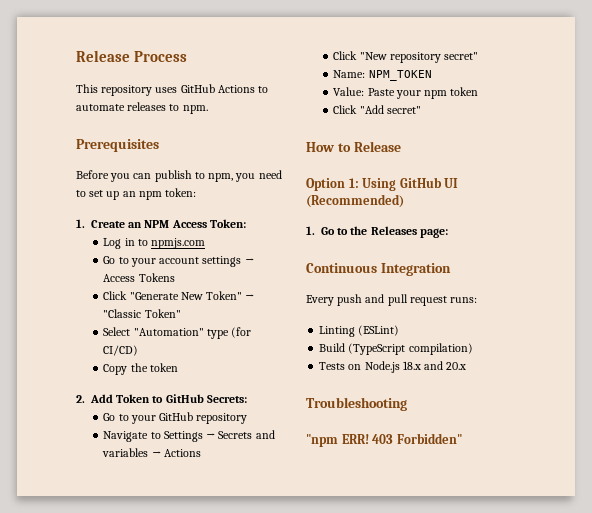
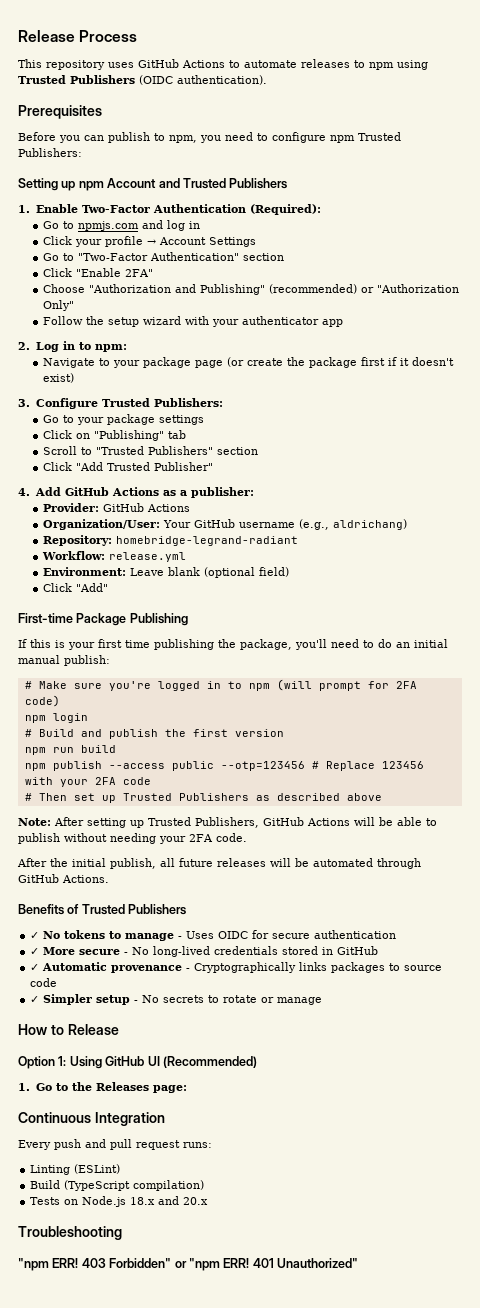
- This repository uses GitHub Actions to automate releases to npm.
+ This repository uses GitHub Actions to automate releases to npm using Trusted Publishers (OIDC authentication).
- Before you can publish to npm, you need to set up an npm token:
- 1. Create an NPM Access Token:
- Log in to npmjs.com
- Go to your account settings → Access Tokens
- Click "Generate New Token" → "Classic Token"
- Select "Automation" type (for CI/CD)
- Copy the token
- 2. Add Token to GitHub Secrets:
- Go to your GitHub repository
- Navigate to Settings → Secrets and variables → Actions
- Click "New repository secret"
- Name: NPM_TOKEN
- Value: Paste your npm token
- Click "Add secret"
+ Before you can publish to npm, you need to configure npm Trusted Publishers:
+ Setting up npm Account and Trusted Publishers
+ 1. Enable Two-Factor Authentication (Required):
+ Go to npmjs.com and log in
+ Click your profile → Account Settings
+ Go to "Two-Factor Authentication" section
+ Click "Enable 2FA"
+ Choose "Authorization and Publishing" (recommended) or "Authorization Only"
+ Follow the setup wizard with your authenticator app
+ 2. Log in to npm:
+ Navigate to your package page (or create the package first if it doesn't exist)
+ 3. Configure Trusted Publishers:
+ Go to your package settings
+ Click on "Publishing" tab
+ Scroll to "Trusted Publishers" section
+ Click "Add Trusted Publisher"
+ 4. Add GitHub Actions as a publisher:
+ Provider: GitHub Actions
+ Organization/User: Your GitHub username (e.g., aldrichang)
+ Repository: homebridge-legrand-radiant
+ Workflow: release.yml
+ Environment: Leave blank (optional field)
+ Click "Add"
+ First-time Package Publishing
+ If this is your first time publishing the package, you'll need to do an initial manual publish:
+ # Make sure you're logged in to npm (will prompt for 2FA code)
+ npm login
+ # Build and publish the first version
+ npm run build
+ npm publish --access public --otp=123456 # Replace 123456 with your 2FA code
+ # Then set up Trusted Publishers as described above
+ Note: After setting up Trusted Publishers, GitHub Actions will be able to publish without needing your 2FA code.
+ After the initial publish, all future releases will be automated through GitHub Actions.
+ Benefits of Trusted Publishers
+ ✓ No tokens to manage - Uses OIDC for secure authentication
+ ✓ More secure - No long-lived credentials stored in GitHub
+ ✓ Automatic provenance - Cryptographically links packages to source code
+ ✓ Simpler setup - No secrets to rotate or manage
- 403 Forbidden"
+ 403 Forbidden" or "npm ERR! 401 Unauthorized"

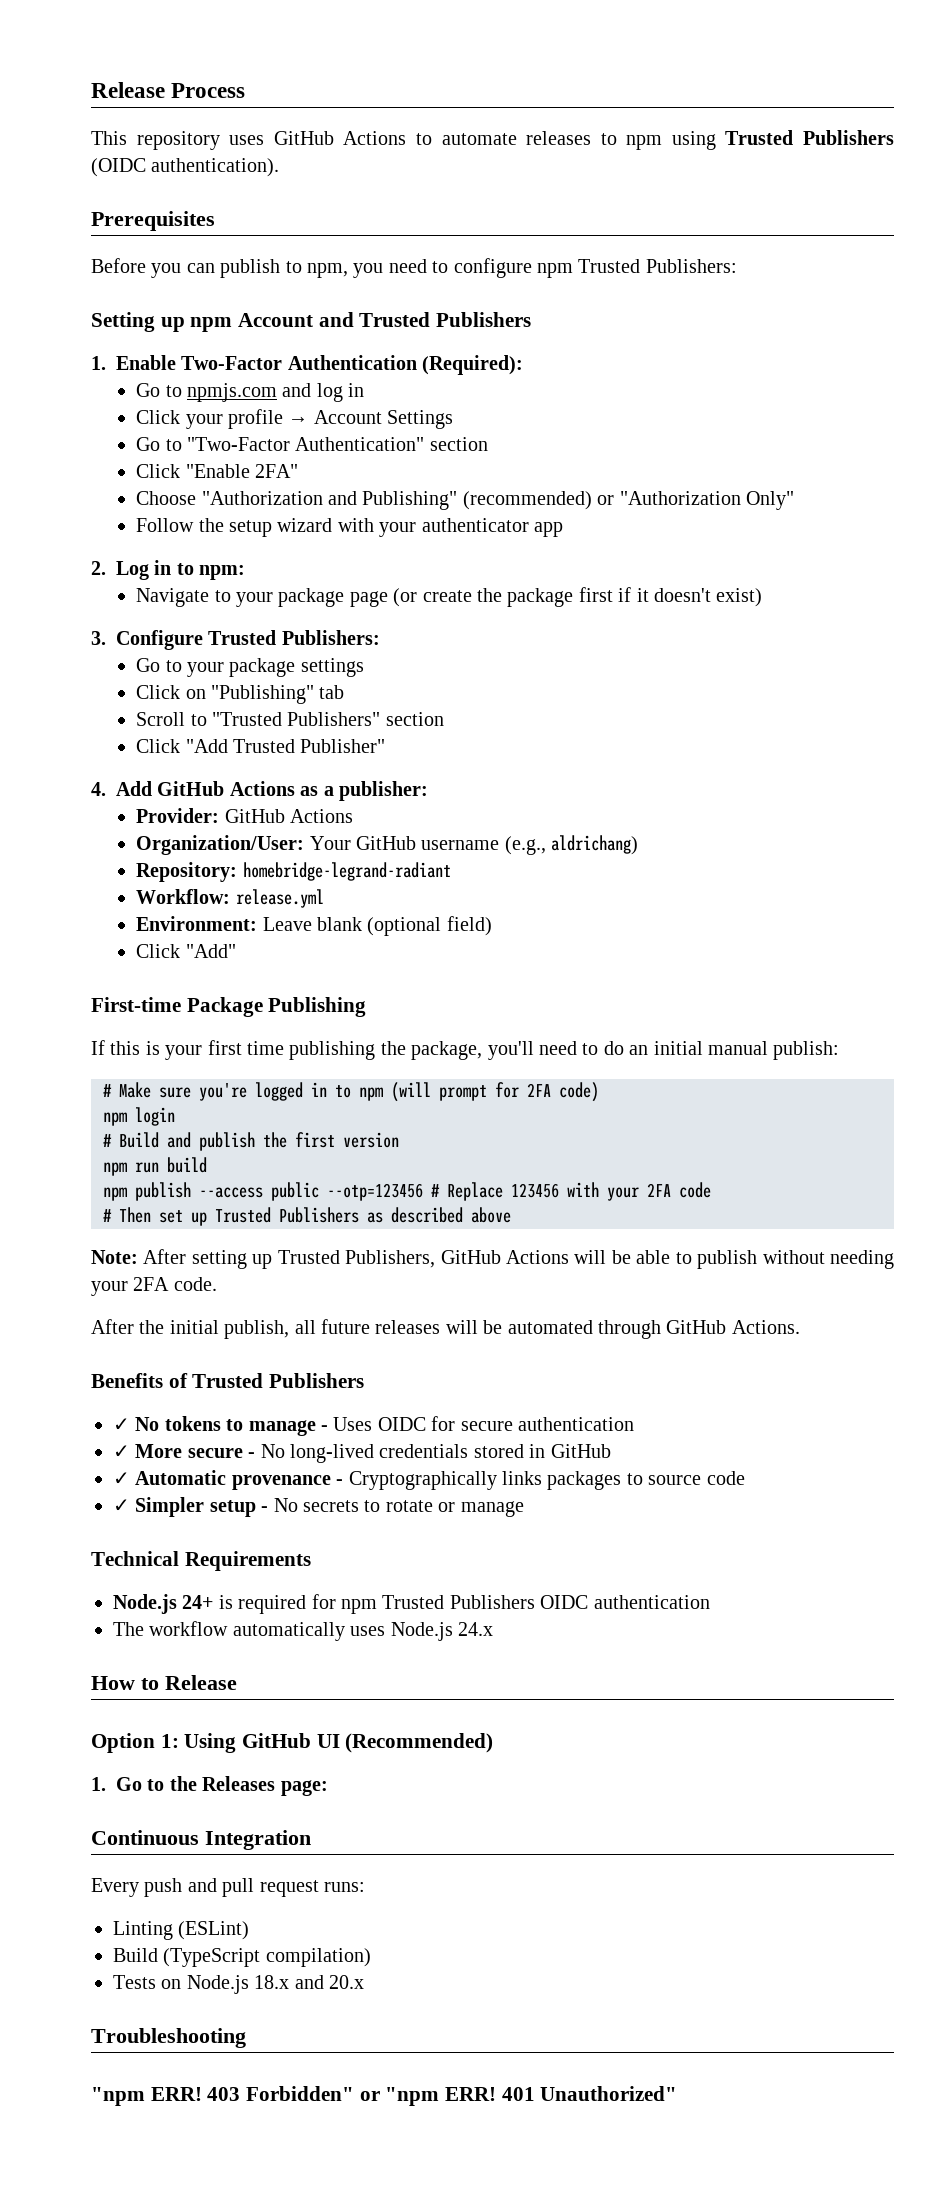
+ Technical Requirements
+ Node.js 24+ is required for npm Trusted Publishers OIDC authentication
+ The workflow automatically uses Node.js 24.x

